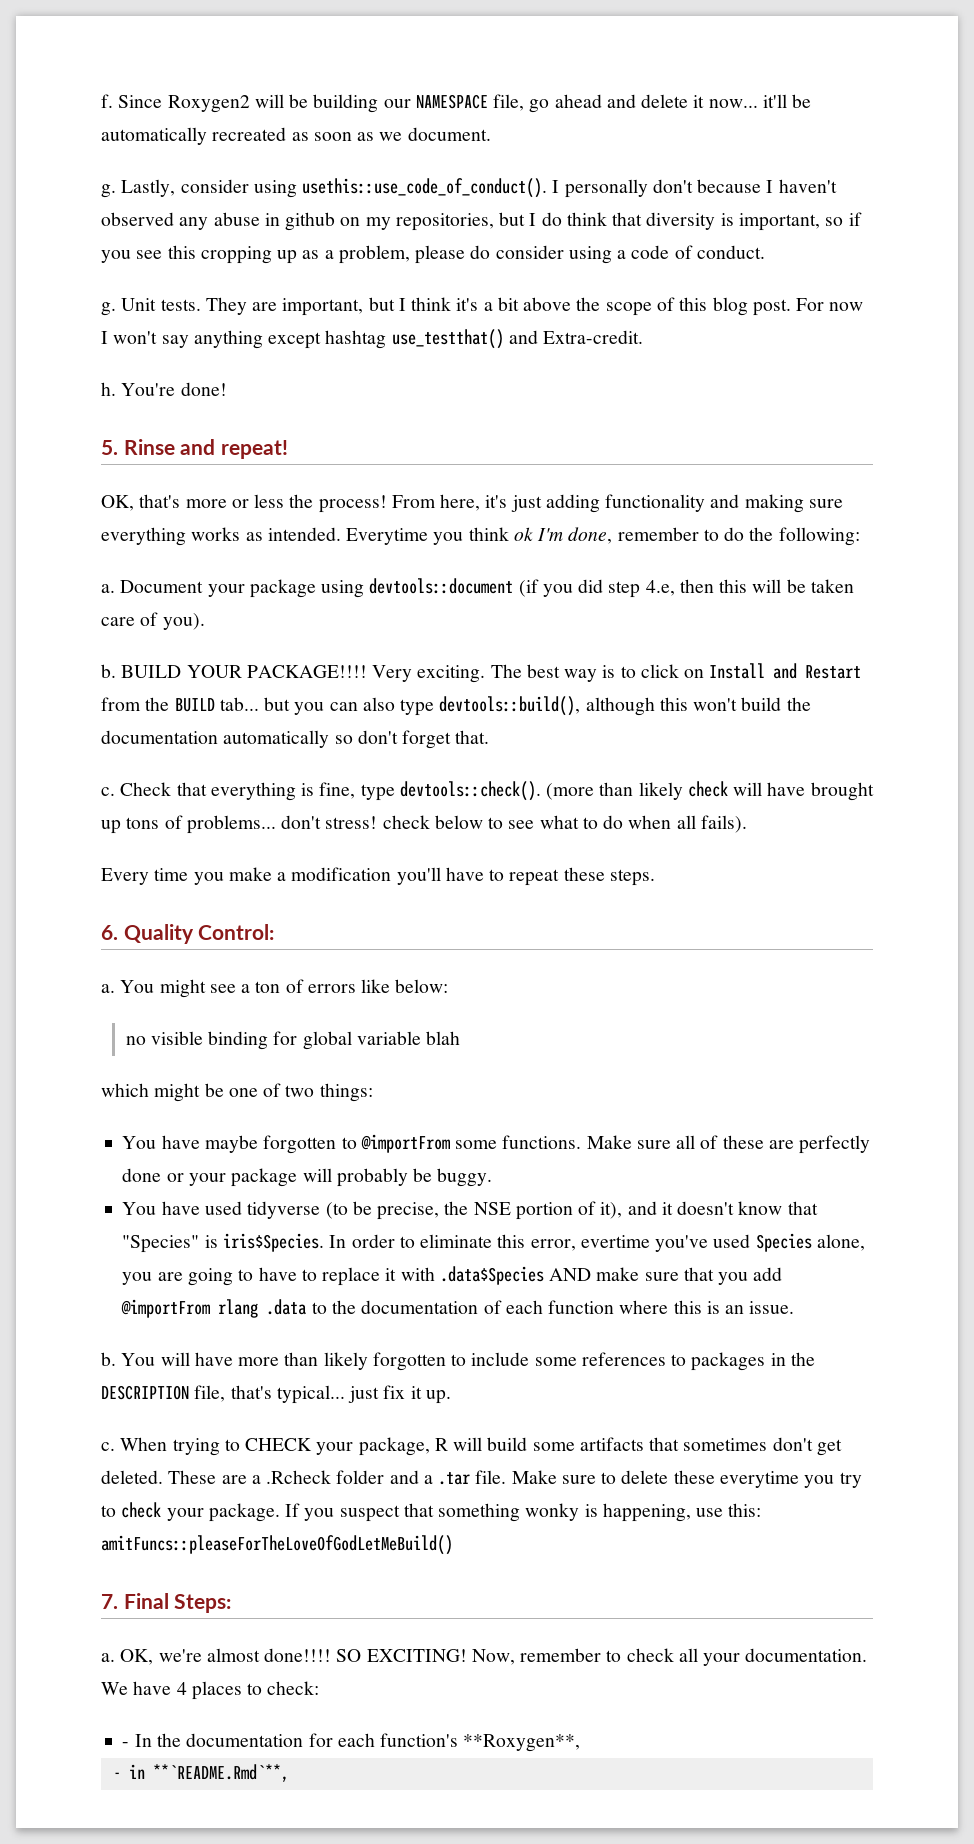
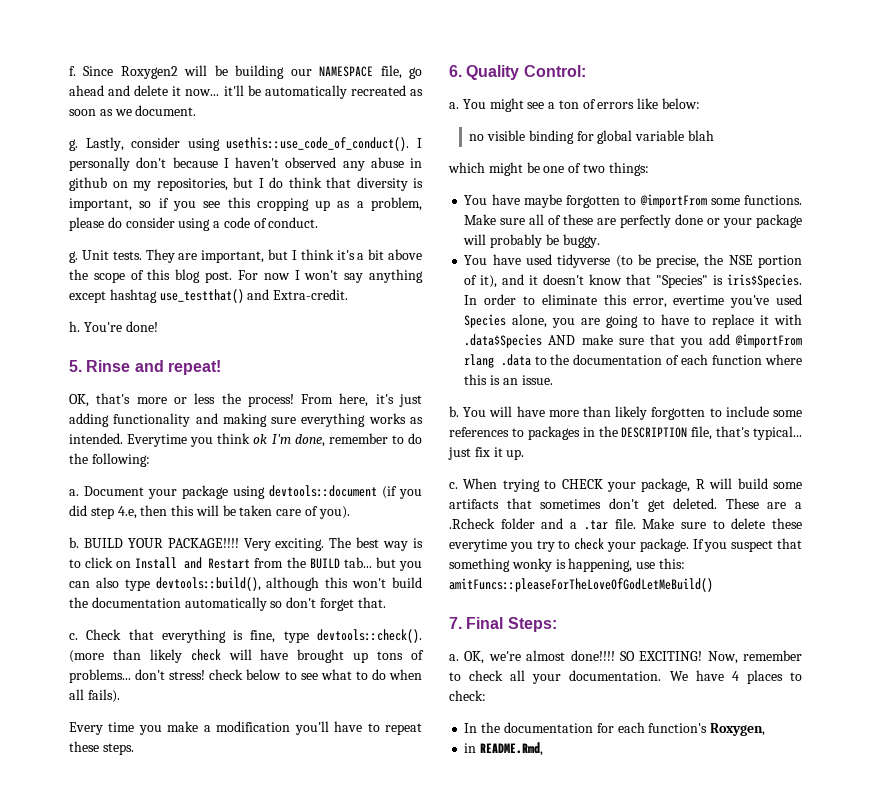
- - In the documentation for each function's **Roxygen**,
- - in **`README.Rmd`**,
+ In the documentation for each function's Roxygen,
+ in README.Rmd,

